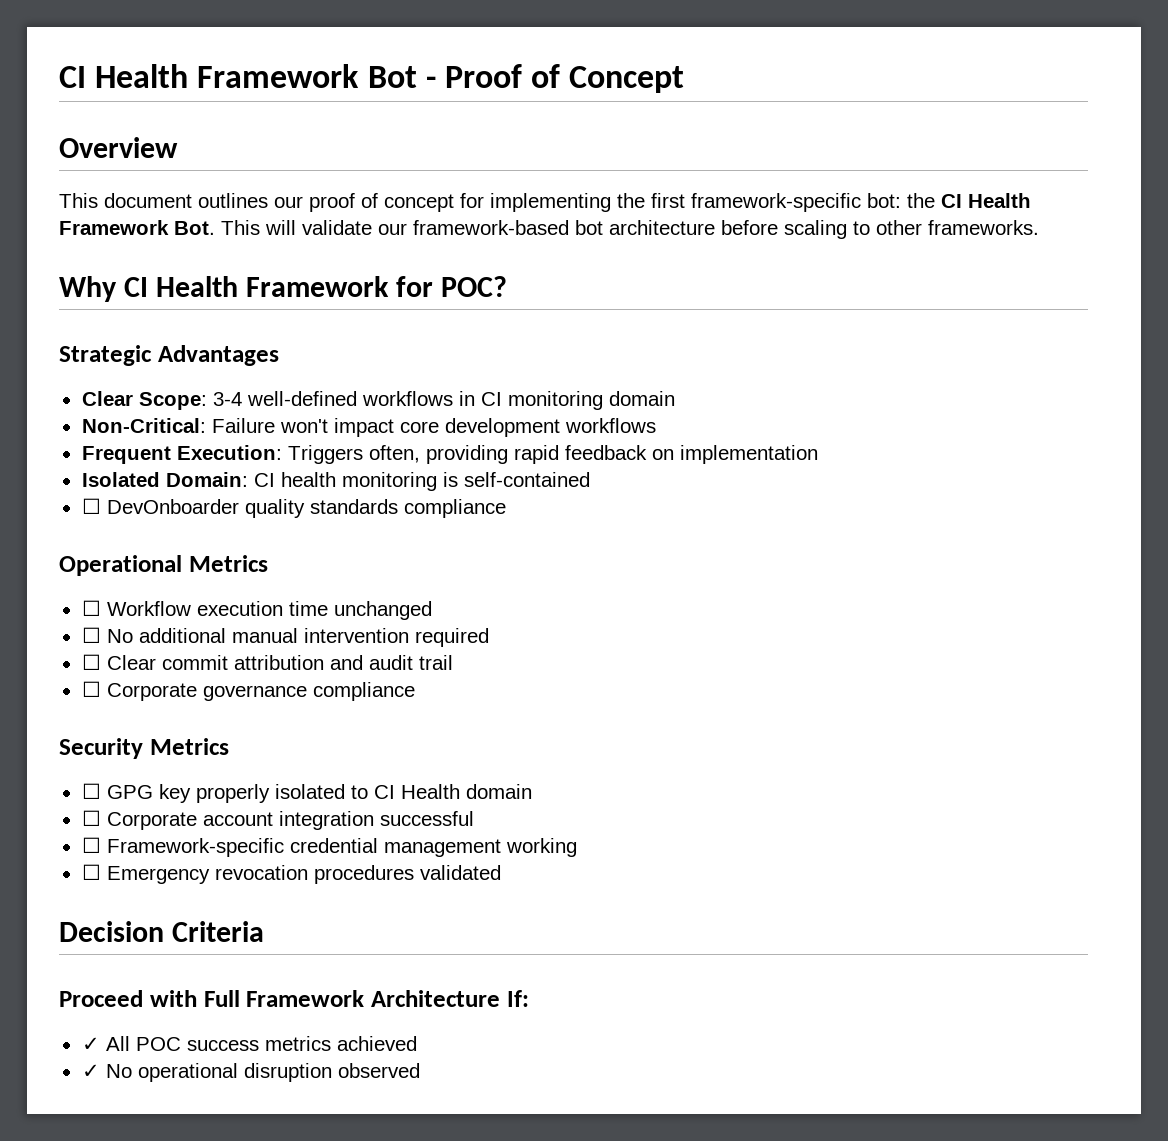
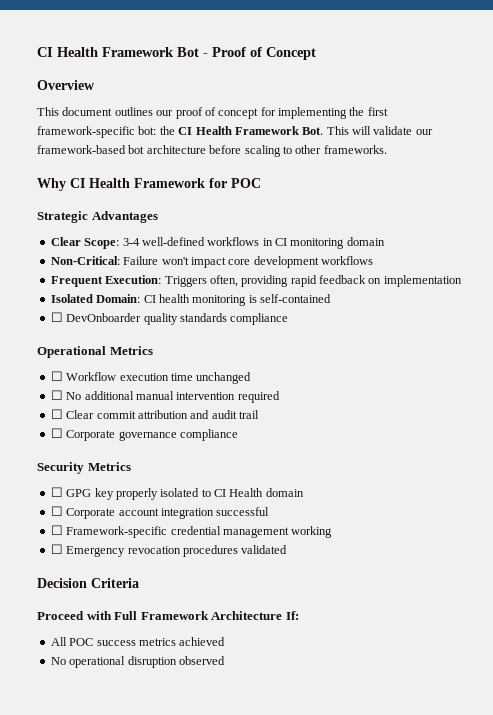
- Why CI Health Framework for POC?
+ Why CI Health Framework for POC
- ✓ All POC success metrics achieved
+ All POC success metrics achieved
- ✓ No operational disruption observed
+ No operational disruption observed

